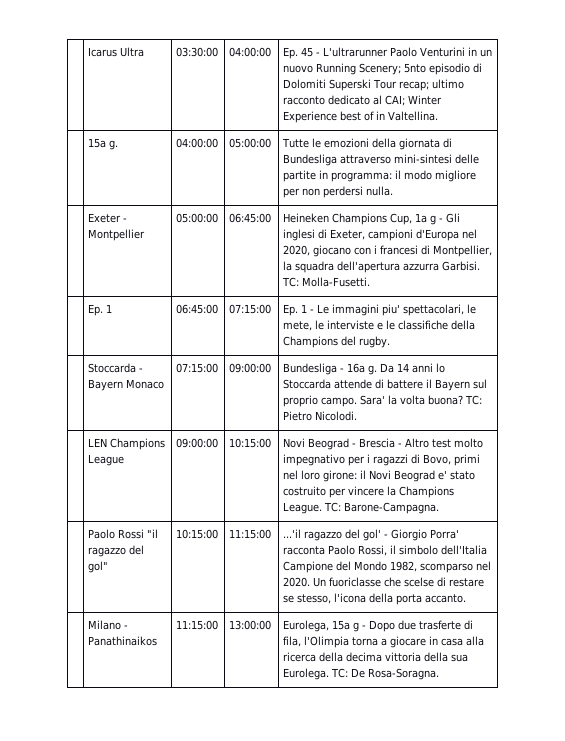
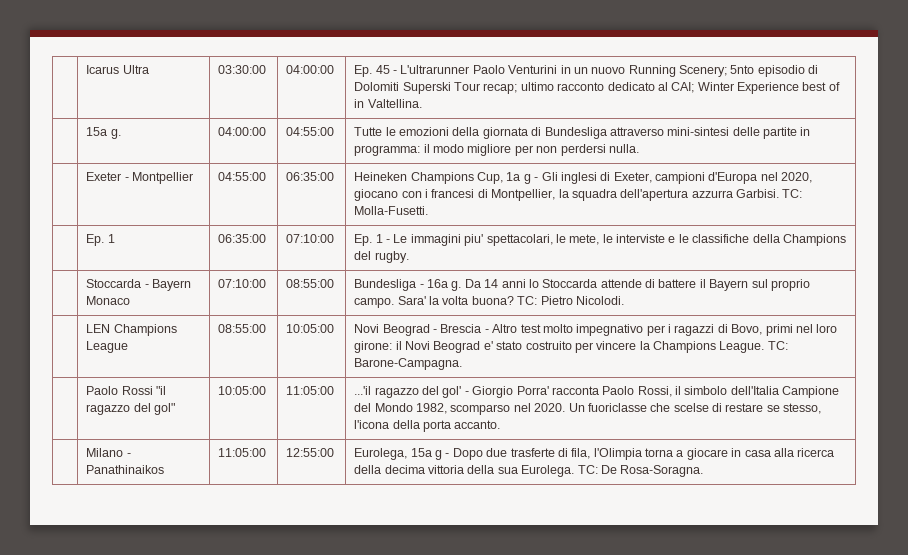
- | 15a g. | 04:00:00 | 05:00:00 | Tutte le emozioni della giornata di Bundesliga attraverso mini-sintesi delle partite in programma: il modo migliore per non perdersi nulla.
+ | 15a g. | 04:00:00 | 04:55:00 | Tutte le emozioni della giornata di Bundesliga attraverso mini-sintesi delle partite in programma: il modo migliore per non perdersi nulla.
- | Exeter - Montpellier | 05:00:00 | 06:45:00 | Heineken Champions Cup, 1a g - Gli inglesi di Exeter, campioni d'Europa nel 2020, giocano con i francesi di Montpellier, la squadra dell'apertura azzurra Garbisi. TC: Molla-Fusetti.
+ | Exeter - Montpellier | 04:55:00 | 06:35:00 | Heineken Champions Cup, 1a g - Gli inglesi di Exeter, campioni d'Europa nel 2020, giocano con i francesi di Montpellier, la squadra dell'apertura azzurra Garbisi. TC: Molla-Fusetti.
- | Ep. 1 | 06:45:00 | 07:15:00 | Ep. 1 - Le immagini piu' spettacolari, le mete, le interviste e le classifiche della Champions del rugby.
+ | Ep. 1 | 06:35:00 | 07:10:00 | Ep. 1 - Le immagini piu' spettacolari, le mete, le interviste e le classifiche della Champions del rugby.
- | Stoccarda - Bayern Monaco | 07:15:00 | 09:00:00 | Bundesliga - 16a g. Da 14 anni lo Stoccarda attende di battere il Bayern sul proprio campo. Sara' la volta buona? TC: Pietro Nicolodi.
+ | Stoccarda - Bayern Monaco | 07:10:00 | 08:55:00 | Bundesliga - 16a g. Da 14 anni lo Stoccarda attende di battere il Bayern sul proprio campo. Sara' la volta buona? TC: Pietro Nicolodi.
- | LEN Champions League | 09:00:00 | 10:15:00 | Novi Beograd - Brescia - Altro test molto impegnativo per i ragazzi di Bovo, primi nel loro girone: il Novi Beograd e' stato costruito per vincere la Champions League. TC: Barone-Campagna.
+ | LEN Champions League | 08:55:00 | 10:05:00 | Novi Beograd - Brescia - Altro test molto impegnativo per i ragazzi di Bovo, primi nel loro girone: il Novi Beograd e' stato costruito per vincere la Champions League. TC: Barone-Campagna.
- | Paolo Rossi "il ragazzo del gol" | 10:15:00 | 11:15:00 | ...'il ragazzo del gol' - Giorgio Porra' racconta Paolo Rossi, il simbolo dell'Italia Campione del Mondo 1982, scomparso nel 2020. Un fuoriclasse che scelse di restare se stesso, l'icona della porta accanto.
+ | Paolo Rossi "il ragazzo del gol" | 10:05:00 | 11:05:00 | ...'il ragazzo del gol' - Giorgio Porra' racconta Paolo Rossi, il simbolo dell'Italia Campione del Mondo 1982, scomparso nel 2020. Un fuoriclasse che scelse di restare se stesso, l'icona della porta accanto.
- | Milano - Panathinaikos | 11:15:00 | 13:00:00 | Eurolega, 15a g - Dopo due trasferte di fila, l'Olimpia torna a giocare in casa alla ricerca della decima vittoria della sua Eurolega. TC: De Rosa-Soragna.
+ | Milano - Panathinaikos | 11:05:00 | 12:55:00 | Eurolega, 15a g - Dopo due trasferte di fila, l'Olimpia torna a giocare in casa alla ricerca della decima vittoria della sua Eurolega. TC: De Rosa-Soragna.

